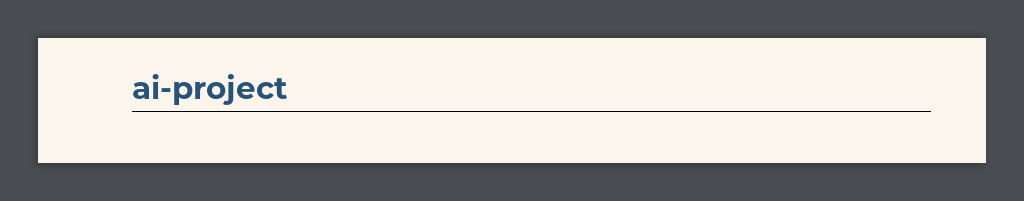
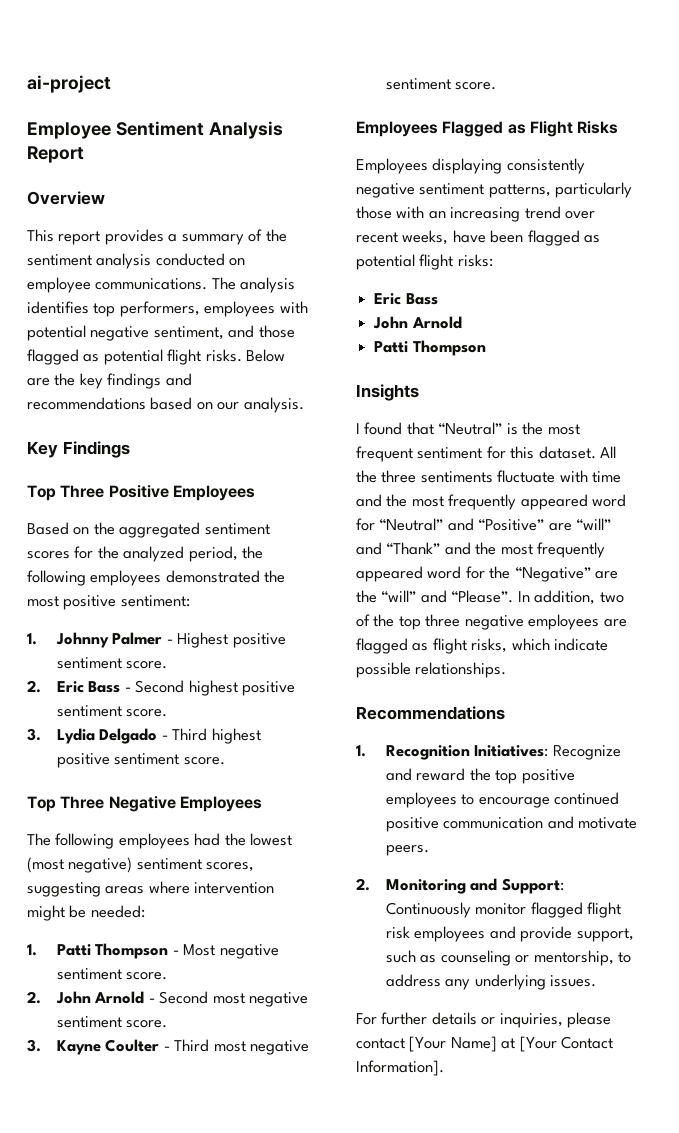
+ Employee Sentiment Analysis Report
+ Overview
+ This report provides a summary of the sentiment analysis conducted on employee communications. The analysis identifies top performers, employees with potential negative sentiment, and those flagged as potential flight risks. Below are the key findings and recommendations based on our analysis.
+ Key Findings
+ Top Three Positive Employees
+ Based on the aggregated sentiment scores for the analyzed period, the following employees demonstrated the most positive sentiment:
+ 1. Johnny Palmer - Highest positive sentiment score.
+ 2. Eric Bass - Second highest positive sentiment score.
+ 3. Lydia Delgado - Third highest positive sentiment score.
+ Top Three Negative Employees
+ The following employees had the lowest (most negative) sentiment scores, suggesting areas where intervention might be needed:
+ 1. Patti Thompson - Most negative sentiment score.
+ 2. John Arnold - Second most negative sentiment score.
+ 3. Kayne Coulter - Third most negative sentiment score.
+ Employees Flagged as Flight Risks
+ Employees displaying consistently negative sentiment patterns, particularly those with an increasing trend over recent weeks, have been flagged as potential flight risks:
+ Eric Bass
+ John Arnold
+ Patti Thompson
+ Insights
+ I found that “Neutral” is the most frequent sentiment for this dataset. All the three sentiments fluctuate with time and the most frequently appeared word for “Neutral” and “Positive” are “will” and “Thank” and the most frequently appeared word for the “Negative” are the “will” and “Please”. In addition, two of the top three negative employees are flagged as flight risks, which indicate possible relationships.
+ Recommendations
+ 1. Recognition Initiatives: Recognize and reward the top positive employees to encourage continued positive communication and motivate peers.
+ 2. Monitoring and Support: Continuously monitor flagged flight risk employees and provide support, such as counseling or mentorship, to address any underlying issues.
+ For further details or inquiries, please contact [Your Name] at [Your Contact Information].

